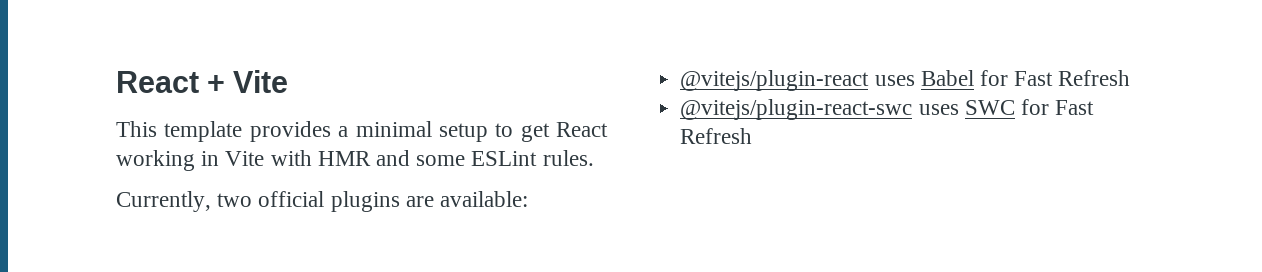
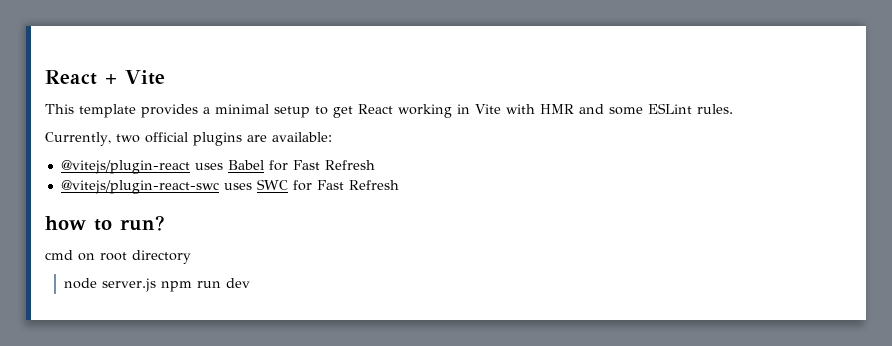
+ how to run?
+ cmd on root directory
+ node server.js npm run dev

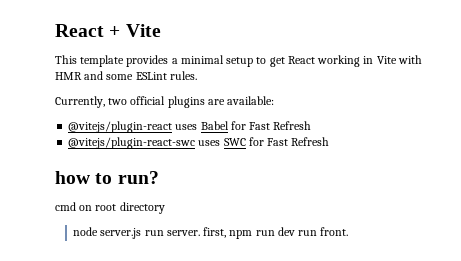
- node server.js npm run dev
+ node server.js run server. first, npm run dev run front.

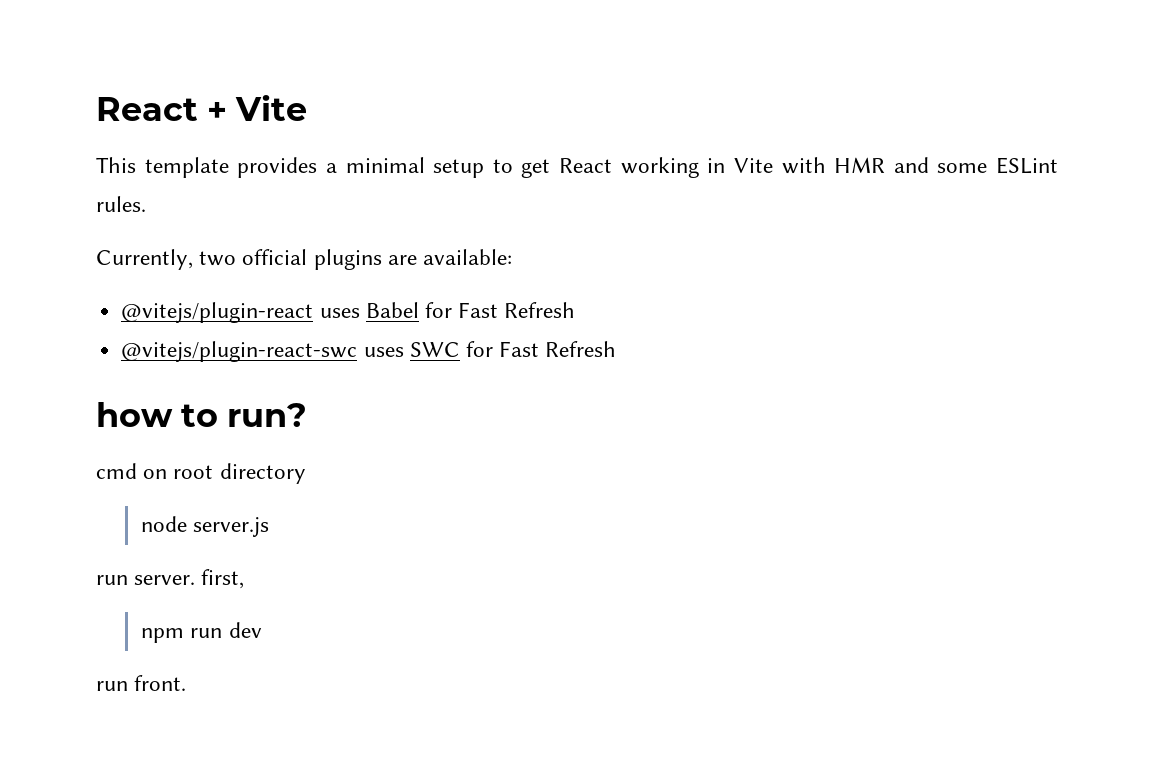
- node server.js run server. first, npm run dev run front.
+ node server.js
+ run server. first,
+ npm run dev
+ run front.

